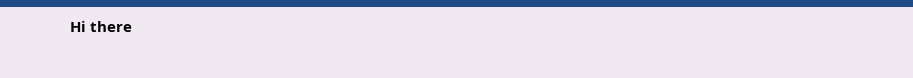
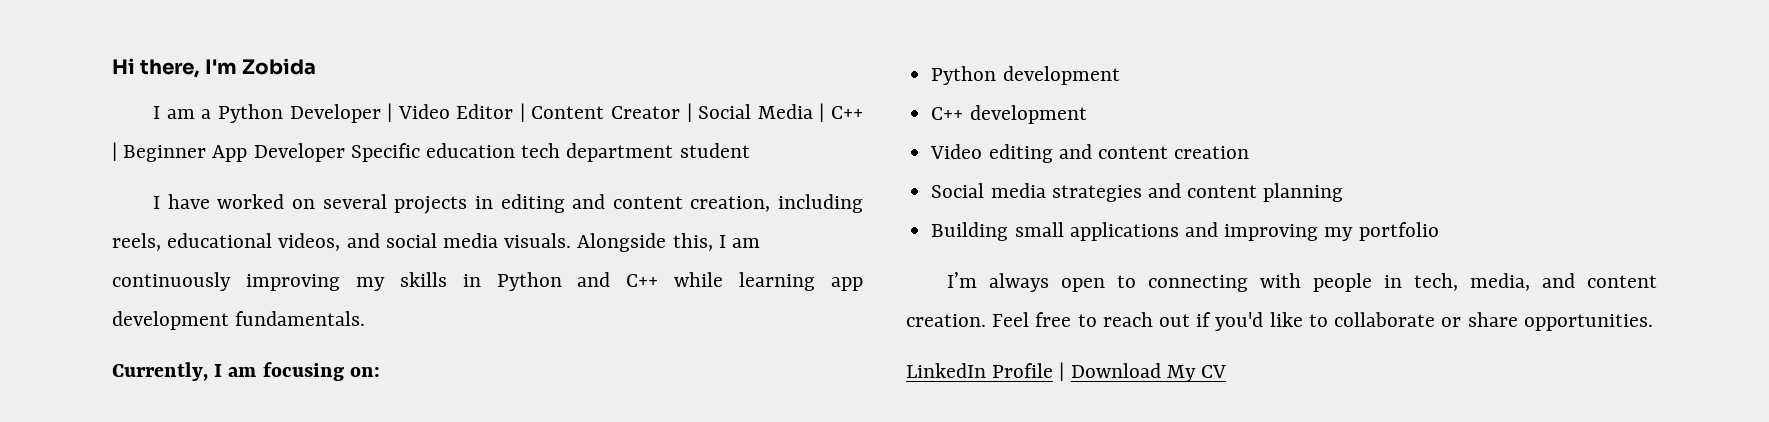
- Hi there
+ Hi there, I'm Zobida
+ I am a Python Developer | Video Editor | Content Creator | Social Media | C++ | Beginner App Developer Specific education tech department student
+ I have worked on several projects in editing and content creation, including reels, educational videos, and social media visuals. Alongside this, I am continuously improving my skills in Python and C++ while learning app development fundamentals.
+ Currently, I am focusing on:
+ Python development
+ C++ development
+ Video editing and content creation
+ Social media strategies and content planning
+ Building small applications and improving my portfolio
+ I’m always open to connecting with people in tech, media, and content creation. Feel free to reach out if you'd like to collaborate or share opportunities.
+ LinkedIn Profile | Download My CV

